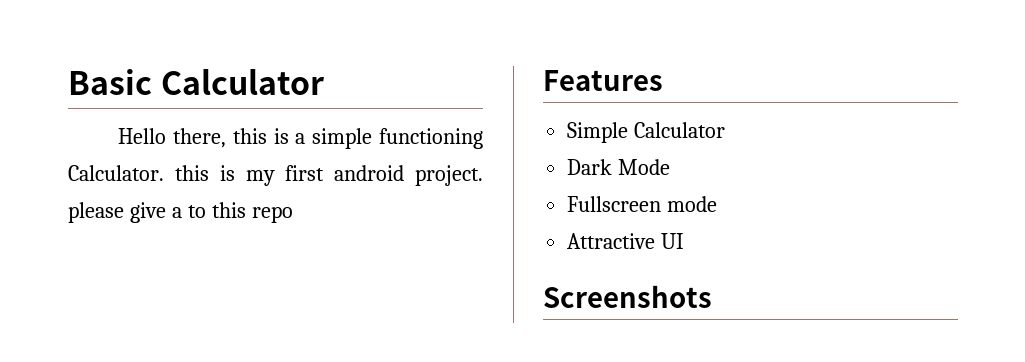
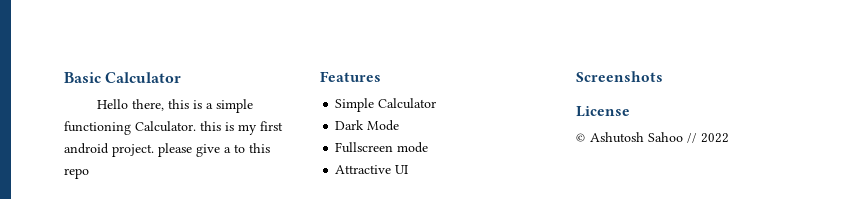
+ License
+ © Ashutosh Sahoo // 2022

